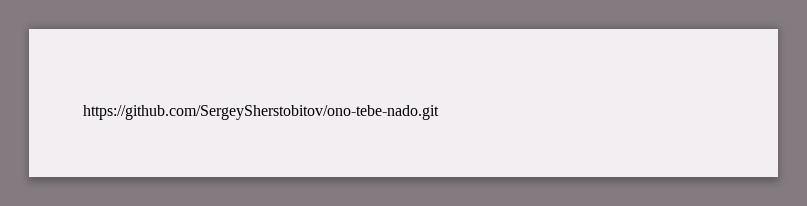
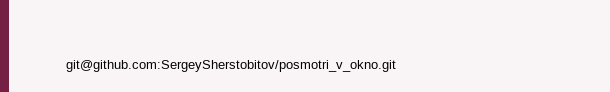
- https://github.com/SergeySherstobitov/ono-tebe-nado.git
+ git@github.com:SergeySherstobitov/posmotri_v_okno.git

